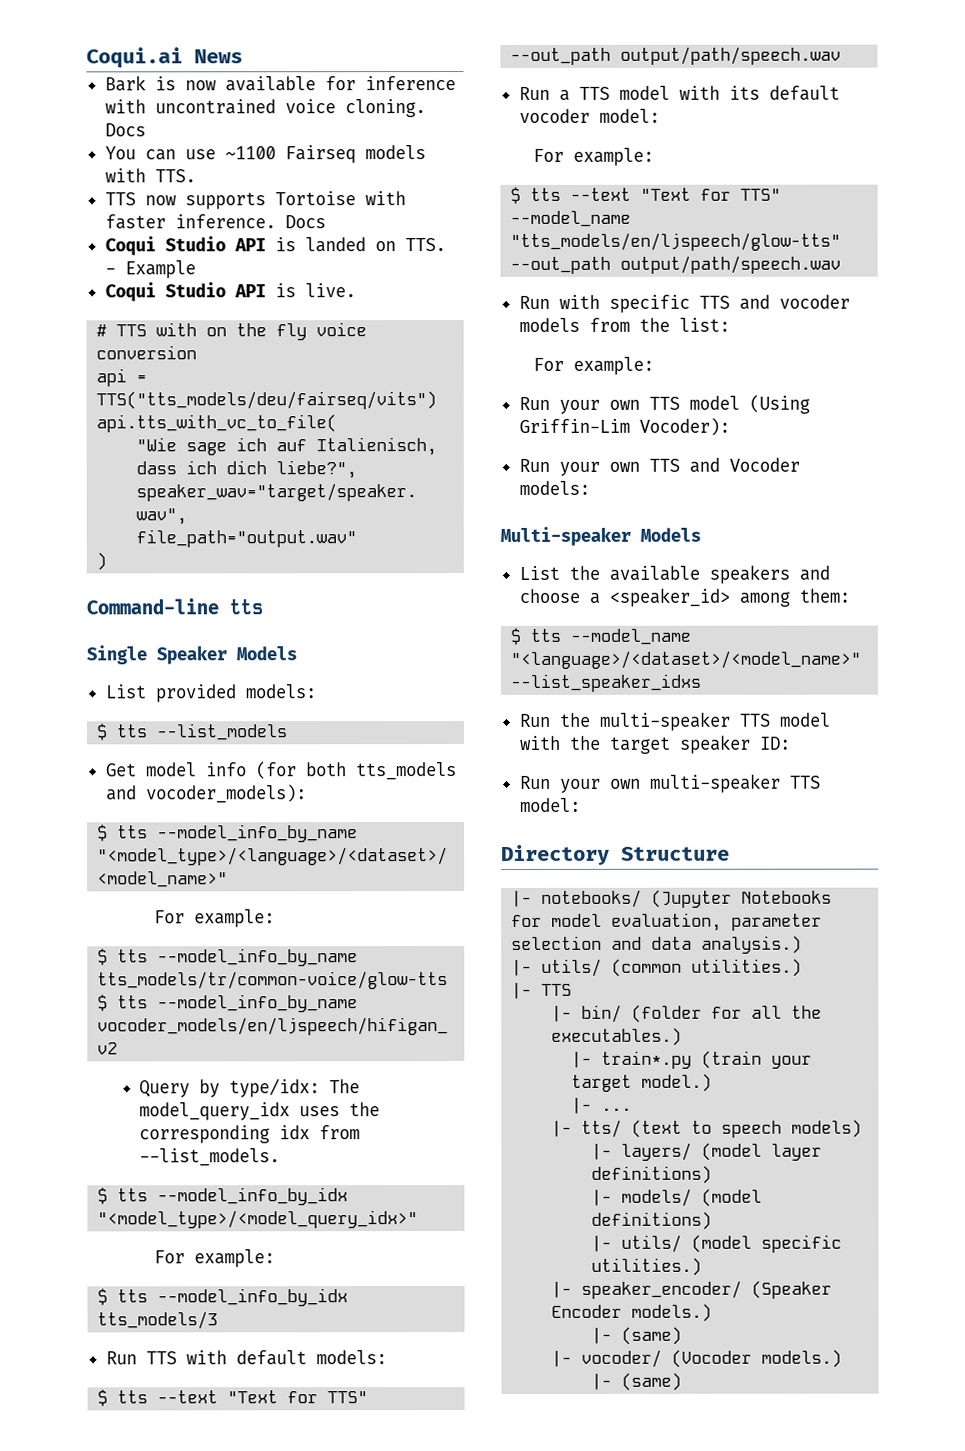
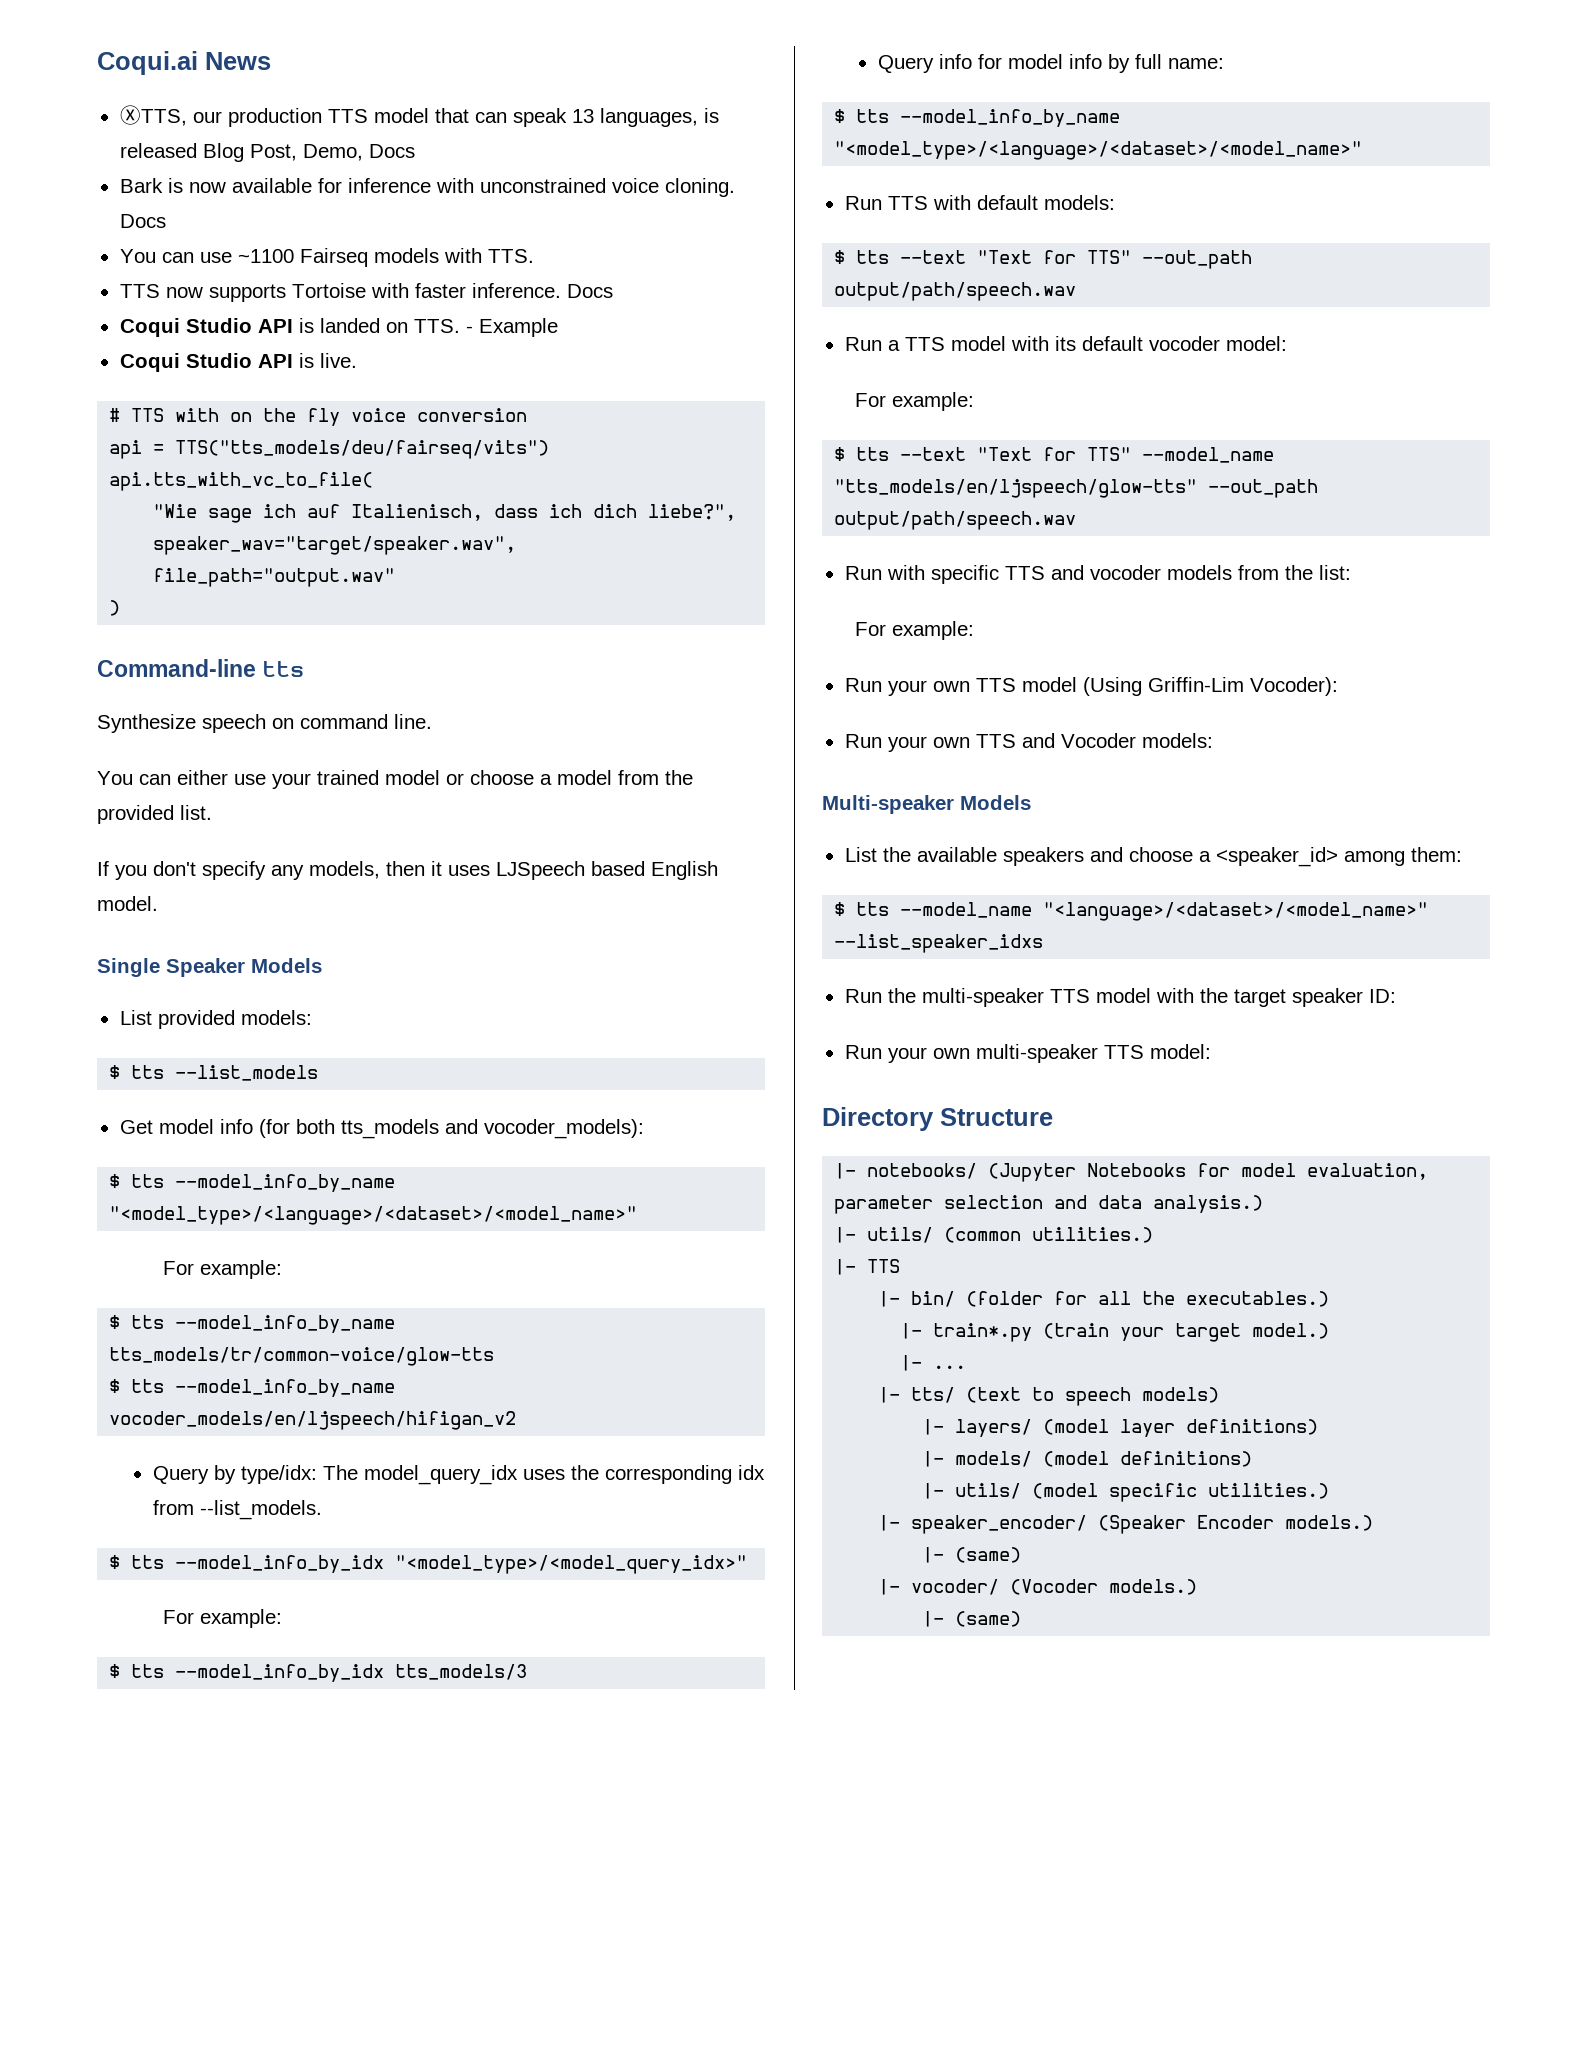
+ ⓍTTS, our production TTS model that can speak 13 languages, is released Blog Post, Demo, Docs
- Bark is now available for inference with uncontrained voice cloning.
+ Bark is now available for inference with unconstrained voice cloning.
+ Synthesize speech on command line.
+ You can either use your trained model or choose a model from the provided list.
+ If you don't specify any models, then it uses LJSpeech based English model.
+ Query info for model info by full name:
+ $ tts --model_info_by_name "<model_type>/<language>/<dataset>/<model_name>"

